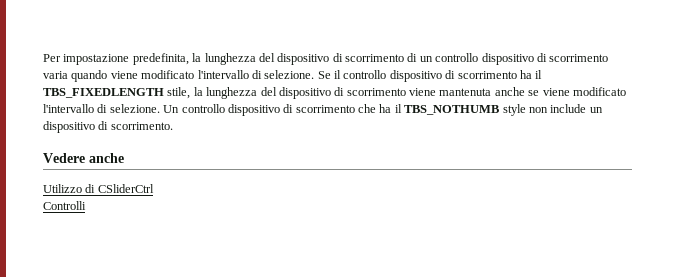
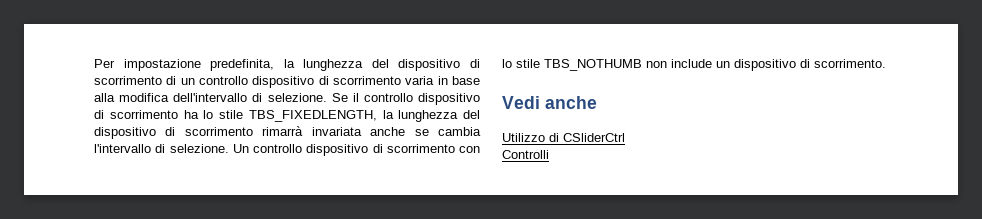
- Per impostazione predefinita, la lunghezza del dispositivo di scorrimento di un controllo dispositivo di scorrimento varia quando viene modificato l'intervallo di selezione.
+ Per impostazione predefinita, la lunghezza del dispositivo di scorrimento di un controllo dispositivo di scorrimento varia in base alla modifica dell'intervallo di selezione.
- Se il controllo dispositivo di scorrimento ha il TBS_FIXEDLENGTH stile, la lunghezza del dispositivo di scorrimento viene mantenuta anche se viene modificato l'intervallo di selezione.
+ Se il controllo dispositivo di scorrimento ha lo stile TBS_FIXEDLENGTH, la lunghezza del dispositivo di scorrimento rimarrà invariata anche se cambia l'intervallo di selezione.
- Un controllo dispositivo di scorrimento che ha il TBS_NOTHUMB style non include un dispositivo di scorrimento.
+ Un controllo dispositivo di scorrimento con lo stile TBS_NOTHUMB non include un dispositivo di scorrimento.
- Vedere anche
+ Vedi anche

